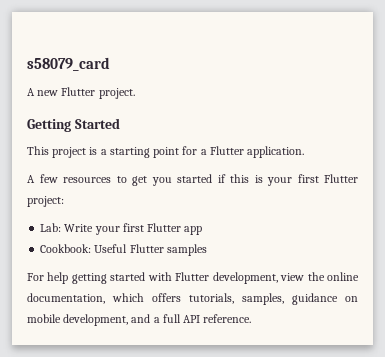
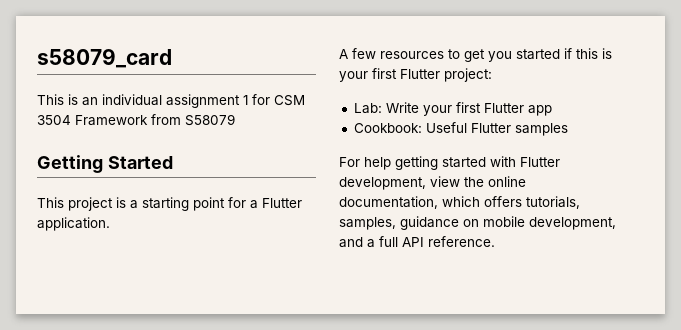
- A new Flutter project.
+ This is an individual assignment 1 for CSM 3504 Framework from S58079

